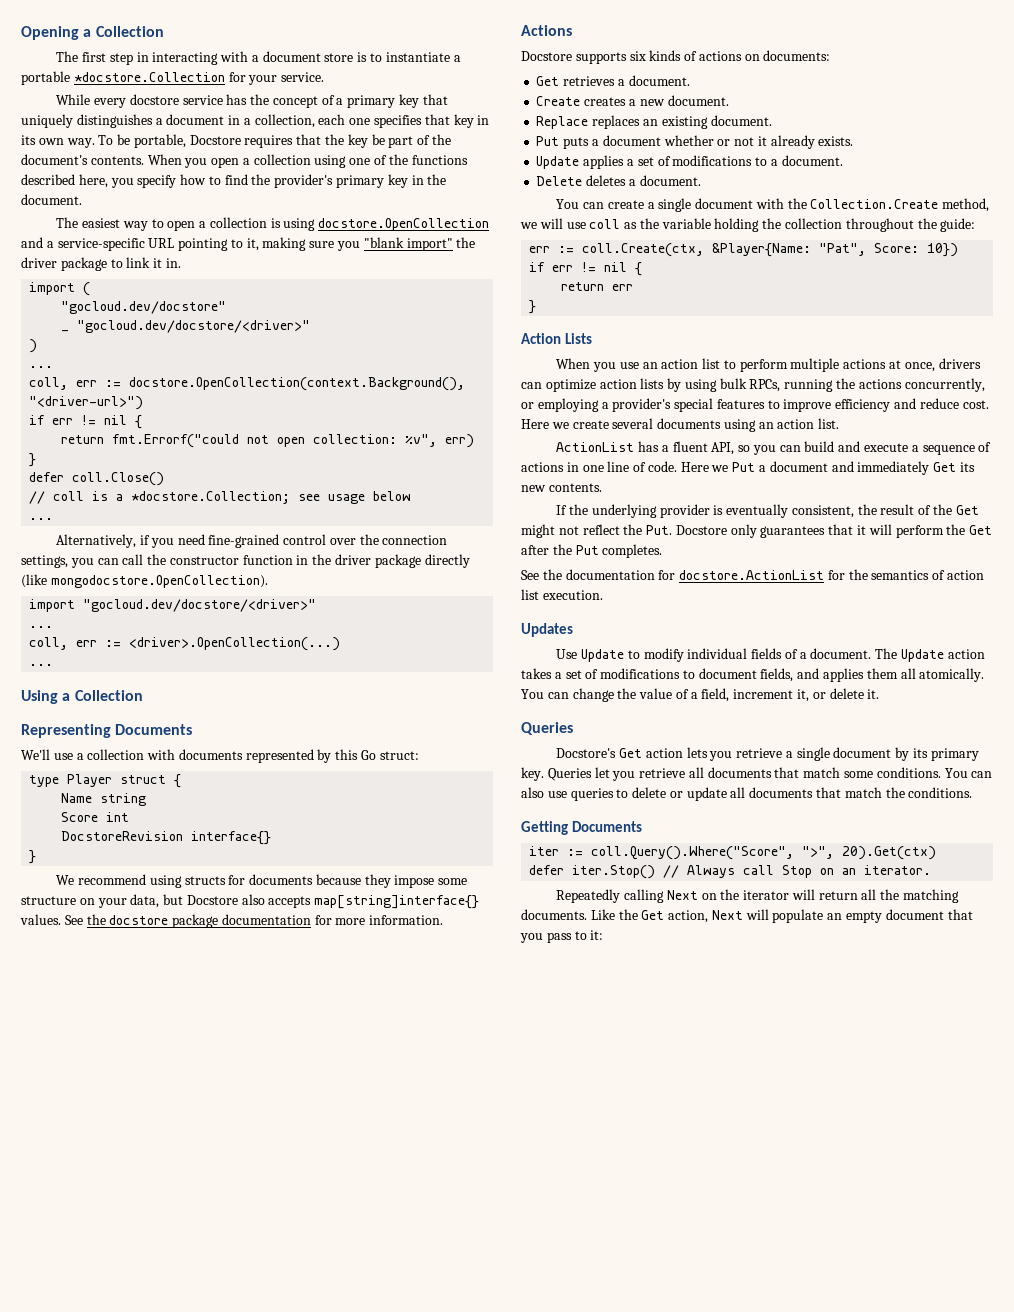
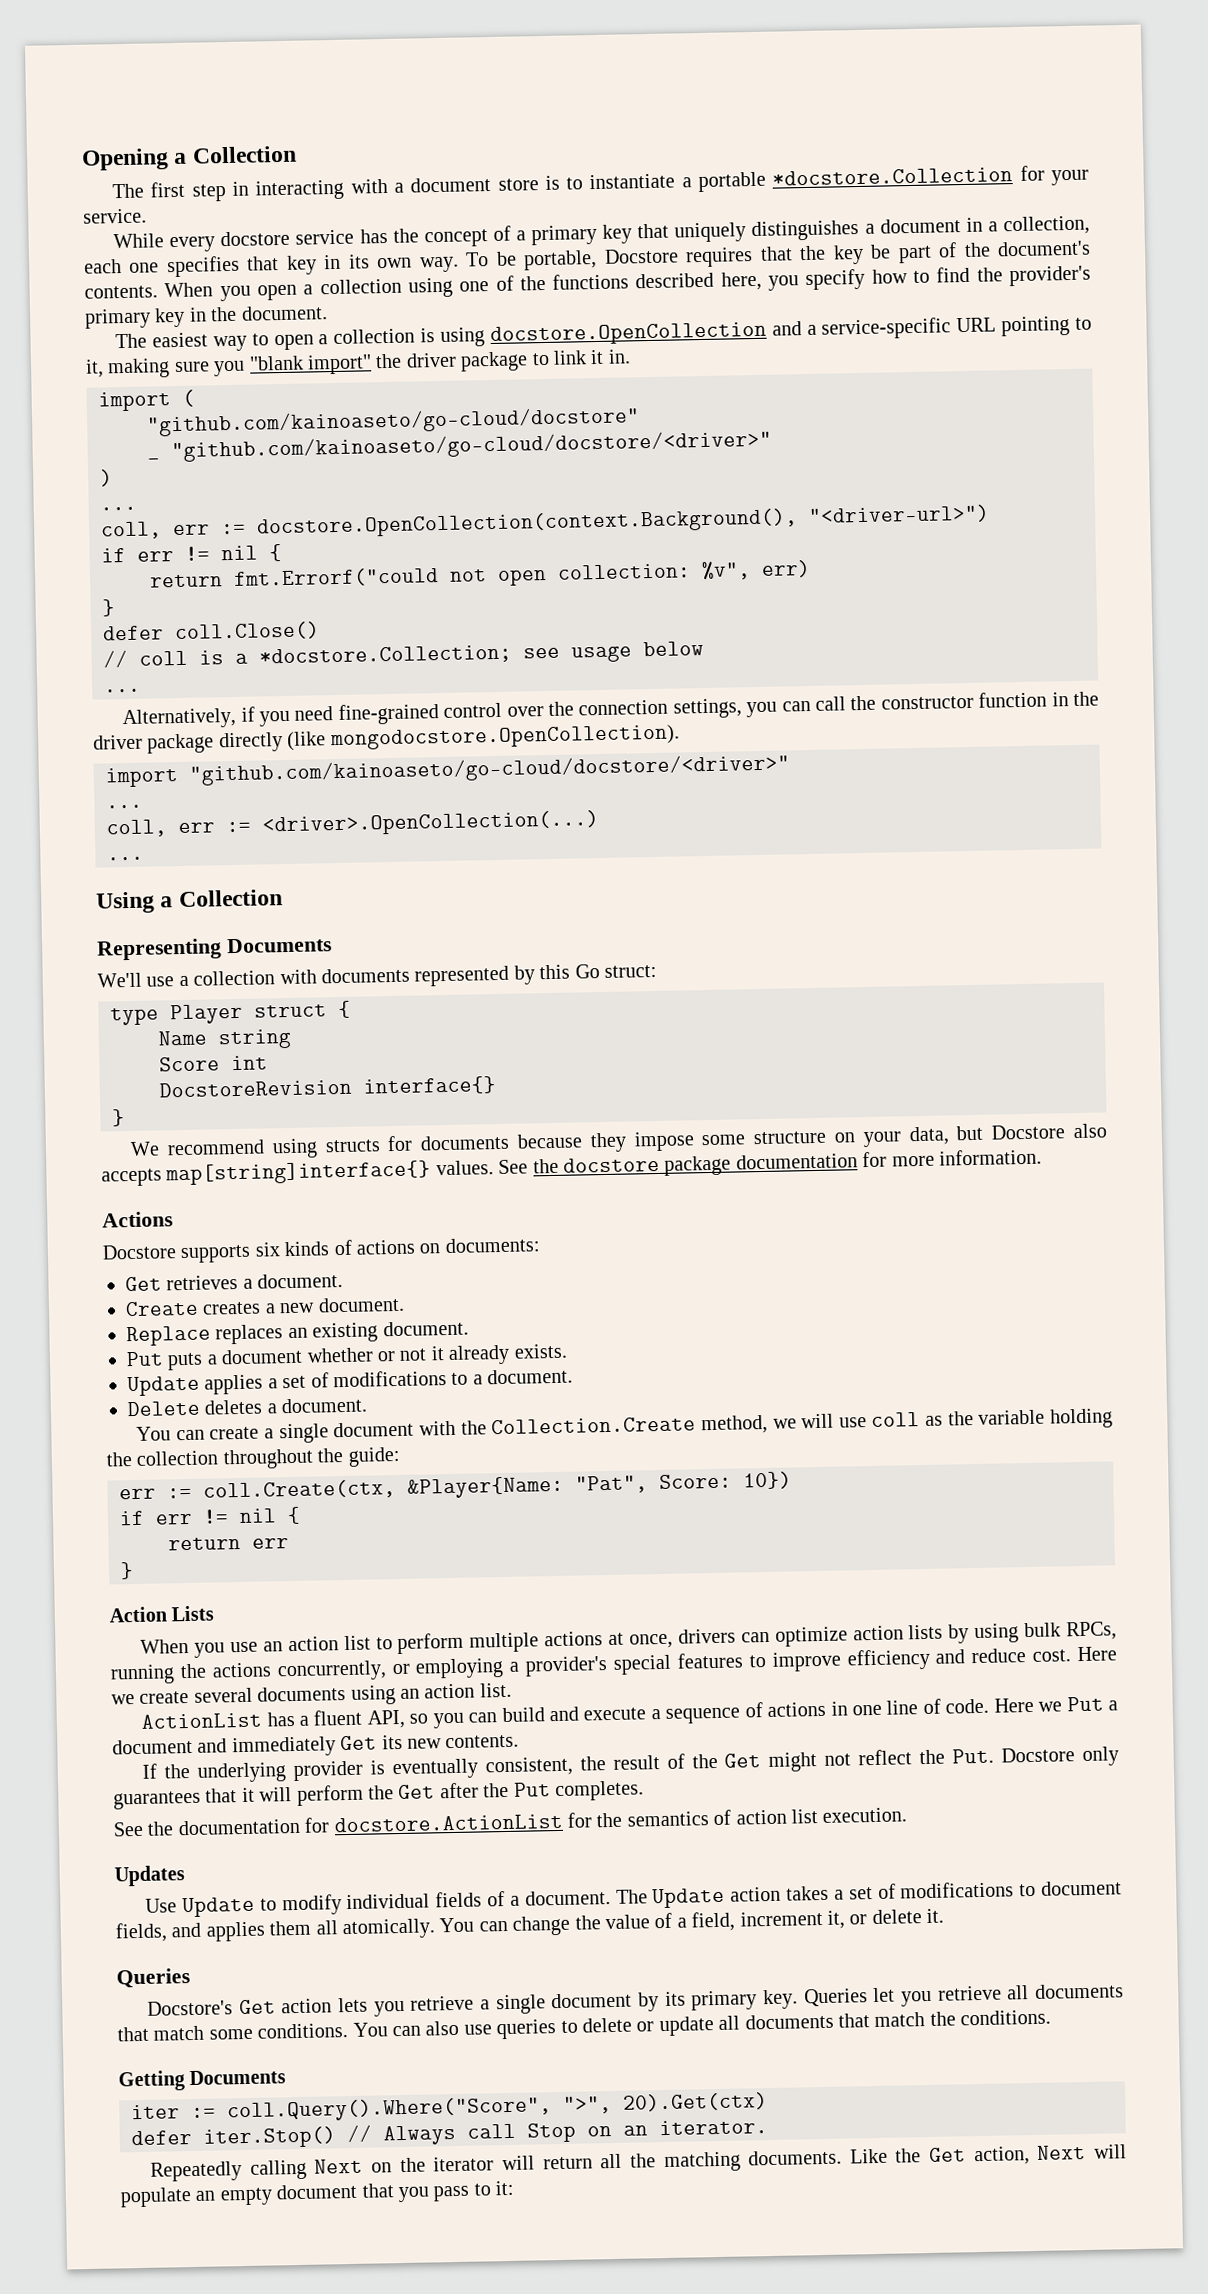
- "gocloud.dev/docstore"
+ "github.com/kainoaseto/go-cloud/docstore"
- _ "gocloud.dev/docstore/<driver>"
+ _ "github.com/kainoaseto/go-cloud/docstore/<driver>"
- import "gocloud.dev/docstore/<driver>"
+ import "github.com/kainoaseto/go-cloud/docstore/<driver>"

